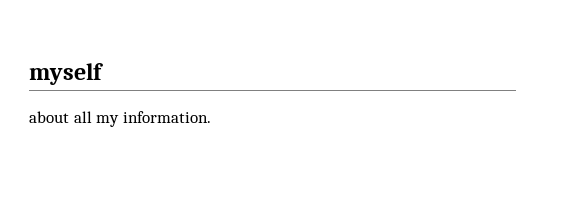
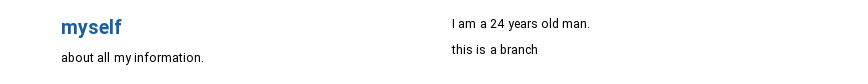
+ I am a 24 years old man.
+ this is a branch

